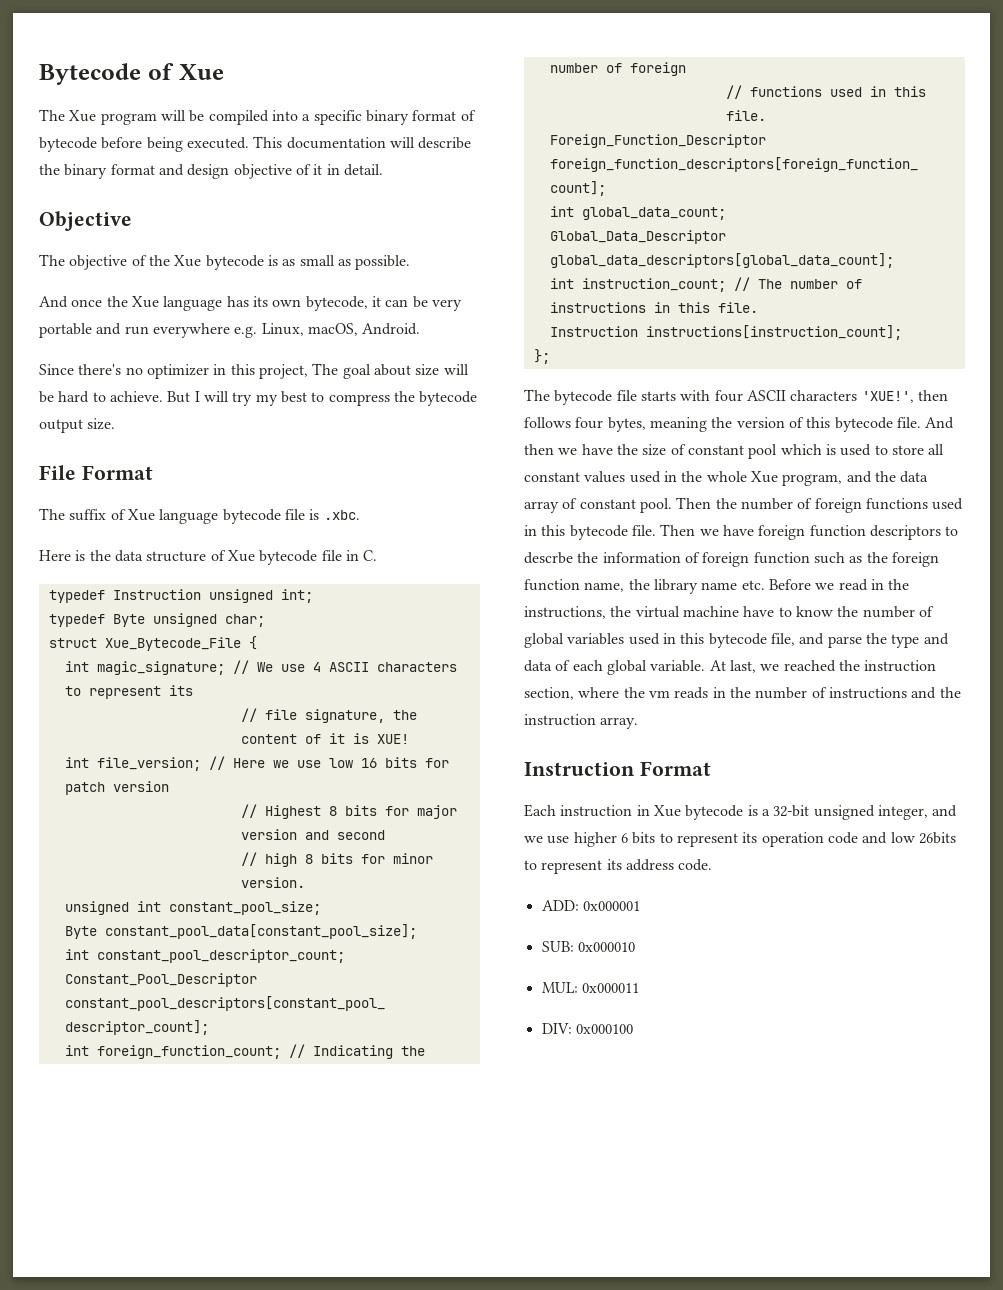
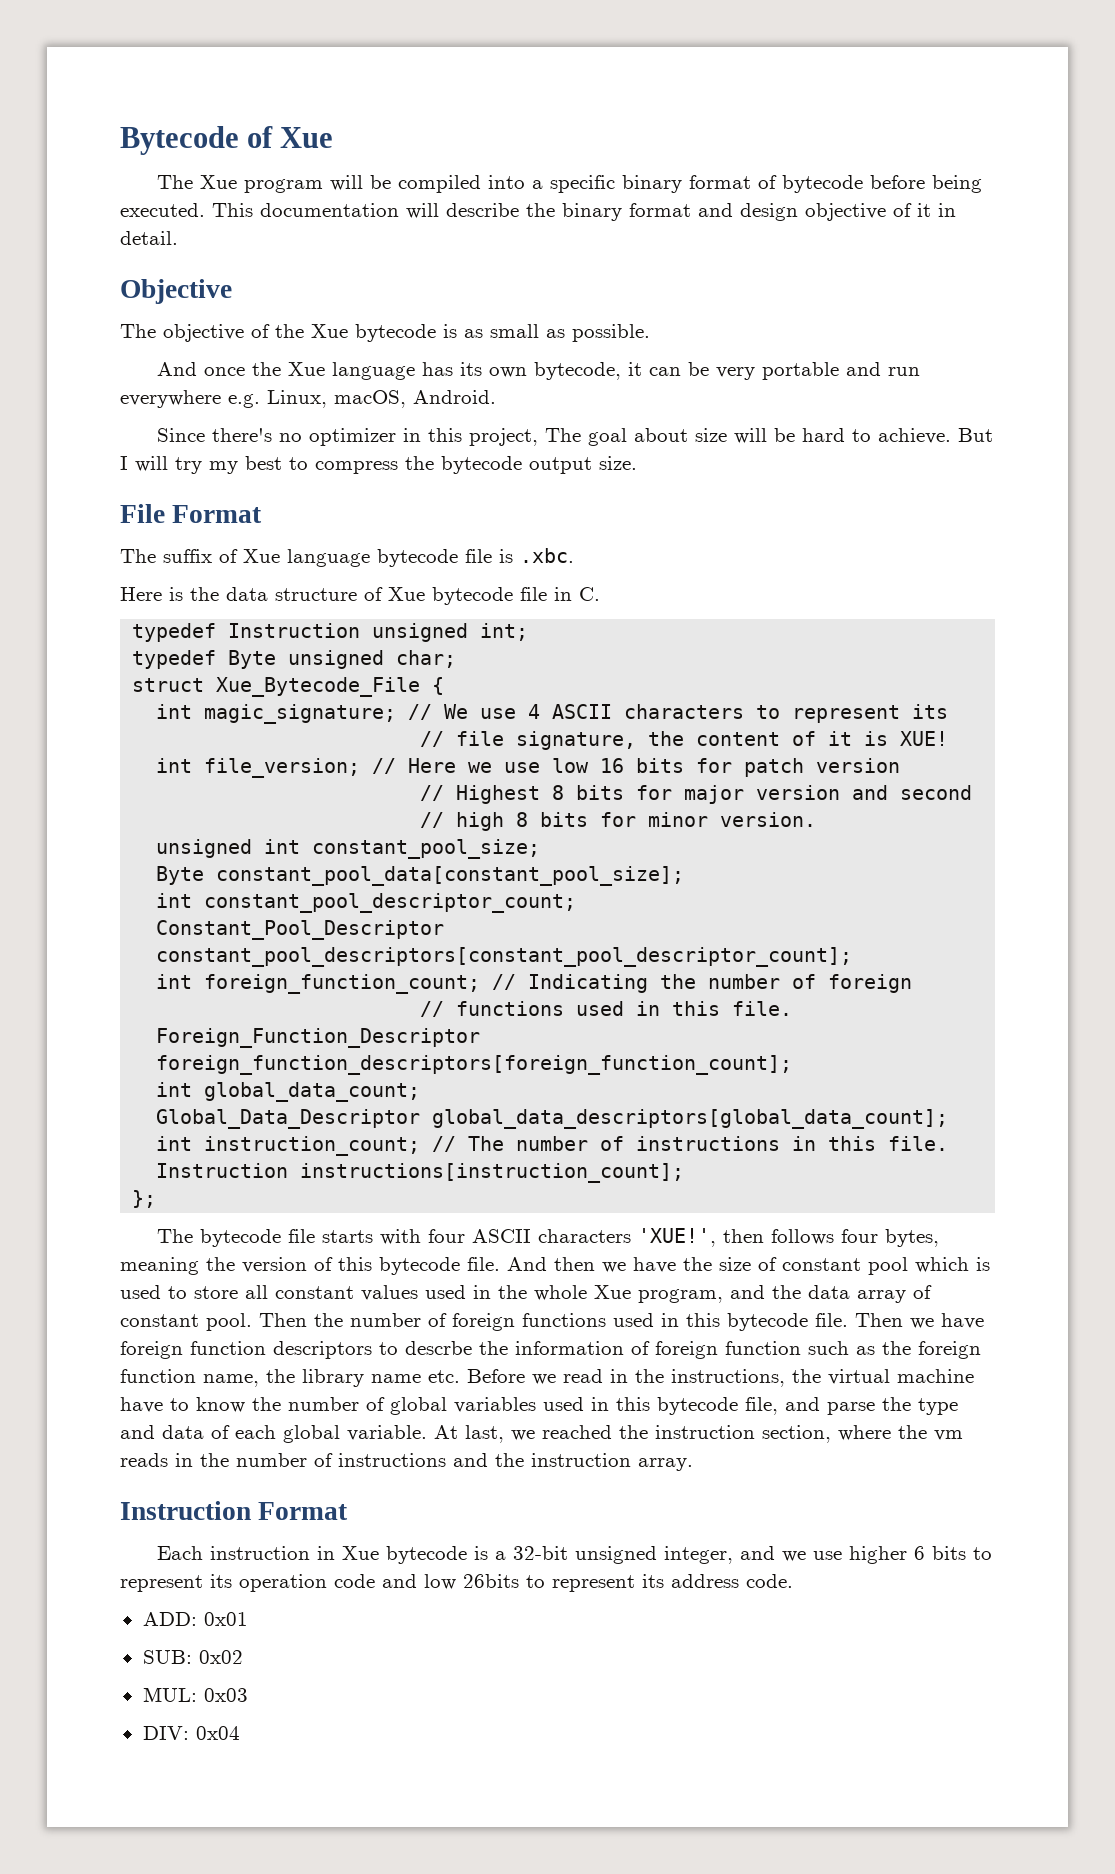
- ADD: 0x000001
+ ADD: 0x01
- SUB: 0x000010
+ SUB: 0x02
- MUL: 0x000011
+ MUL: 0x03
- DIV: 0x000100
+ DIV: 0x04

